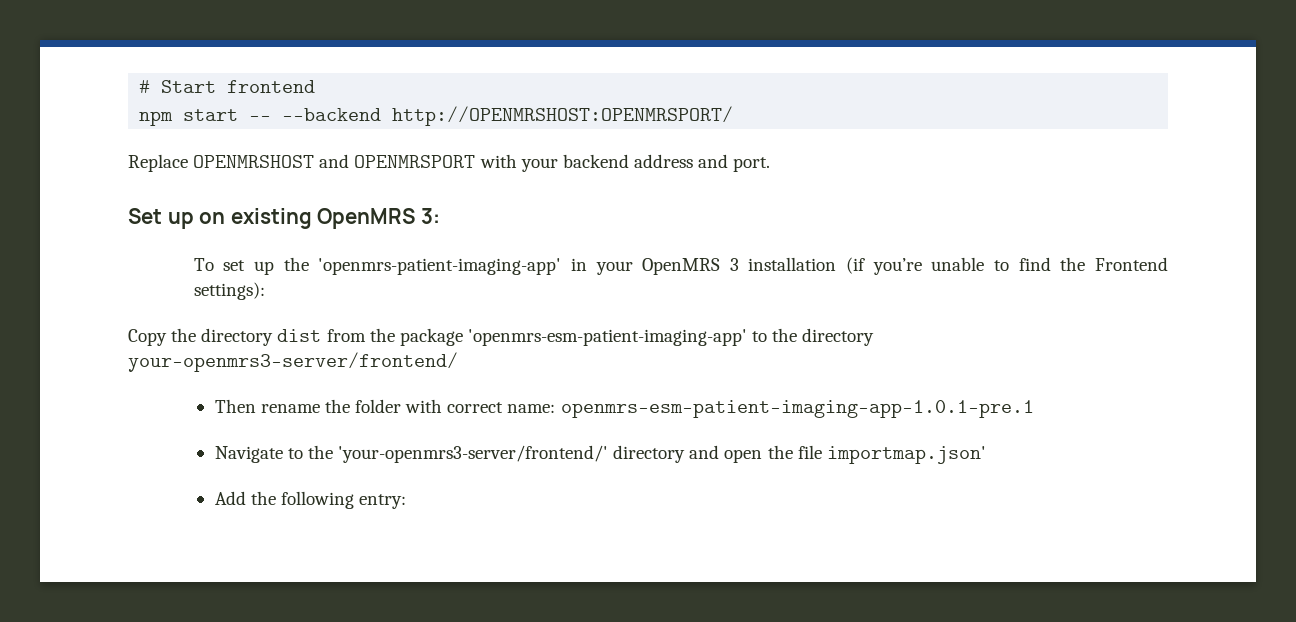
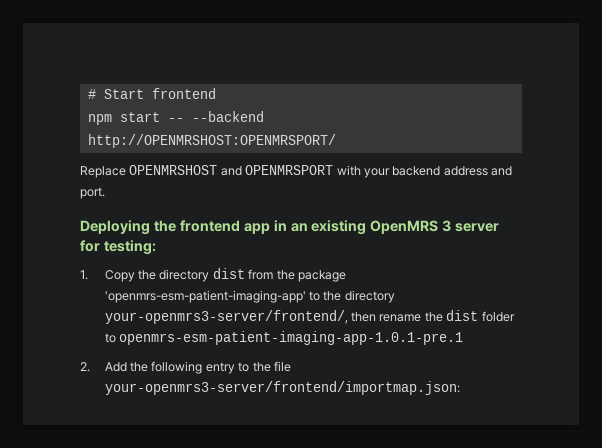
- Set up on existing OpenMRS 3:
- To set up the 'openmrs-patient-imaging-app' in your OpenMRS 3 installation (if you’re unable to find the Frontend settings):
- Copy the directory dist from the package 'openmrs-esm-patient-imaging-app' to the directory your-openmrs3-server/frontend/
- Then rename the folder with correct name: openmrs-esm-patient-imaging-app-1.0.1-pre.1
- Navigate to the 'your-openmrs3-server/frontend/' directory and open the file importmap.json'
- Add the following entry:
+ Deploying the frontend app in an existing OpenMRS 3 server for testing:
+ 1. Copy the directory dist from the package 'openmrs-esm-patient-imaging-app' to the directory your-openmrs3-server/frontend/, then rename the dist folder to openmrs-esm-patient-imaging-app-1.0.1-pre.1
+ 2. Add the following entry to the file your-openmrs3-server/frontend/importmap.json:

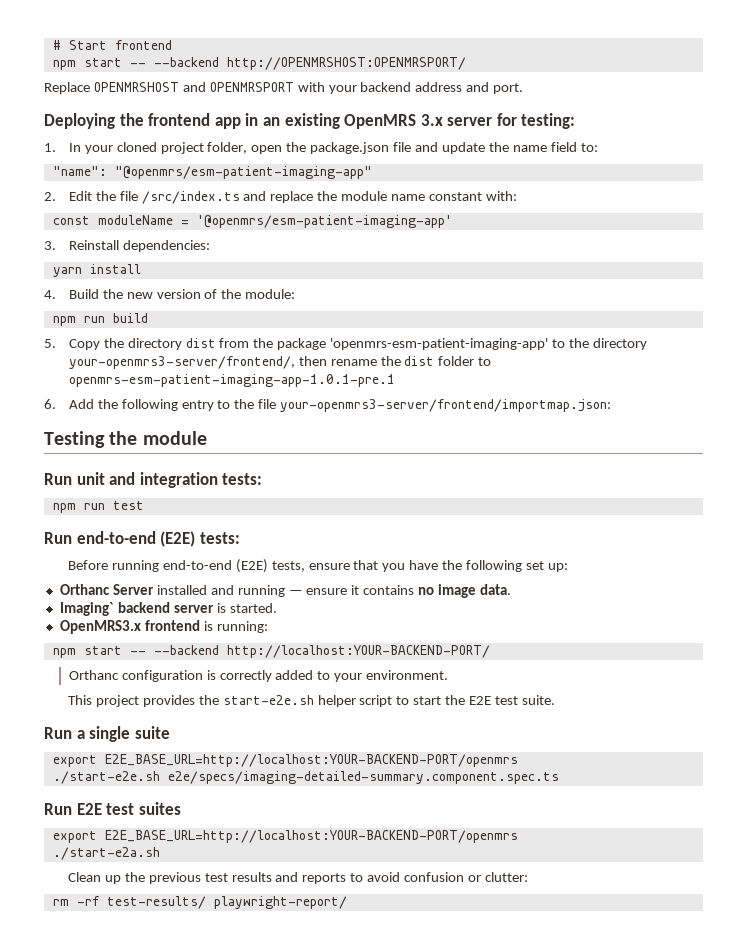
- Deploying the frontend app in an existing OpenMRS 3 server for testing:
+ Deploying the frontend app in an existing OpenMRS 3.x server for testing:
- 1. Copy the directory dist from the package 'openmrs-esm-patient-imaging-app' to the directory your-openmrs3-server/frontend/, then rename the dist folder to openmrs-esm-patient-imaging-app-1.0.1-pre.1
+ 1. In your cloned project folder, open the package.json file and update the name field to:
+ "name": "@openmrs/esm-patient-imaging-app"
+ 2. Edit the file /src/index.ts and replace the module name constant with:
+ const moduleName = '@openmrs/esm-patient-imaging-app'
+ 3. Reinstall dependencies:
+ yarn install
+ 4. Build the new version of the module:
+ npm run build
+ 5. Copy the directory dist from the package 'openmrs-esm-patient-imaging-app' to the directory your-openmrs3-server/frontend/, then rename the dist folder to openmrs-esm-patient-imaging-app-1.0.1-pre.1
- 2. Add the following entry to the file your-openmrs3-server/frontend/importmap.json:
+ 6. Add the following entry to the file your-openmrs3-server/frontend/importmap.json:
+ Testing the module
+ Run unit and integration tests:
+ npm run test
+ Run end-to-end (E2E) tests:
+ Before running end-to-end (E2E) tests, ensure that you have the following set up:
+ Orthanc Server installed and running — ensure it contains no image data.
+ Imaging` backend server is started.
+ OpenMRS3.x frontend is running:
+ npm start -- --backend http://localhost:YOUR-BACKEND-PORT/
+ Orthanc configuration is correctly added to your environment.
+ This project provides the start-e2e.sh helper script to start the E2E test suite.
+ Run a single suite
+ export E2E_BASE_URL=http://localhost:YOUR-BACKEND-PORT/openmrs
+ ./start-e2e.sh e2e/specs/imaging-detailed-summary.component.spec.ts
+ Run E2E test suites
+ export E2E_BASE_URL=http://localhost:YOUR-BACKEND-PORT/openmrs
+ ./start-e2a.sh
+ Clean up the previous test results and reports to avoid confusion or clutter:
+ rm -rf test-results/ playwright-report/

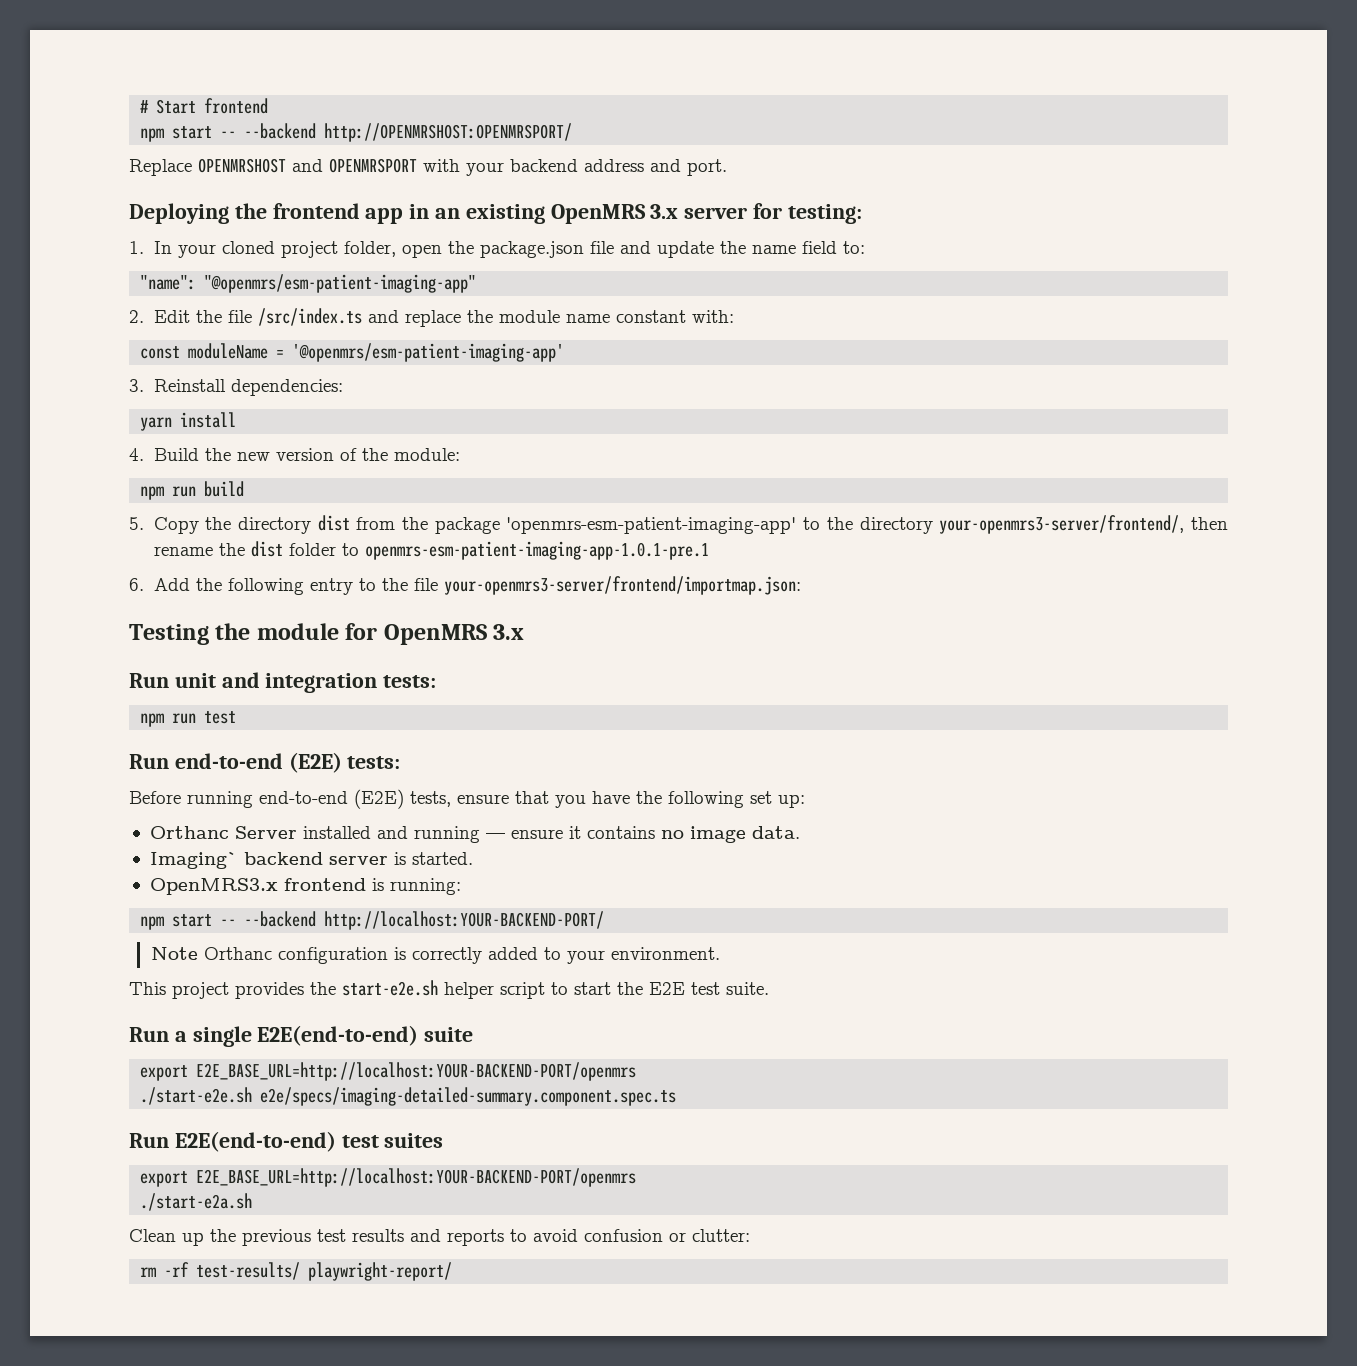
- Testing the module
+ Testing the module for OpenMRS 3.x
- Orthanc configuration is correctly added to your environment.
+ Note Orthanc configuration is correctly added to your environment.
- Run a single suite
+ Run a single E2E(end-to-end) suite
- Run E2E test suites
+ Run E2E(end-to-end) test suites

